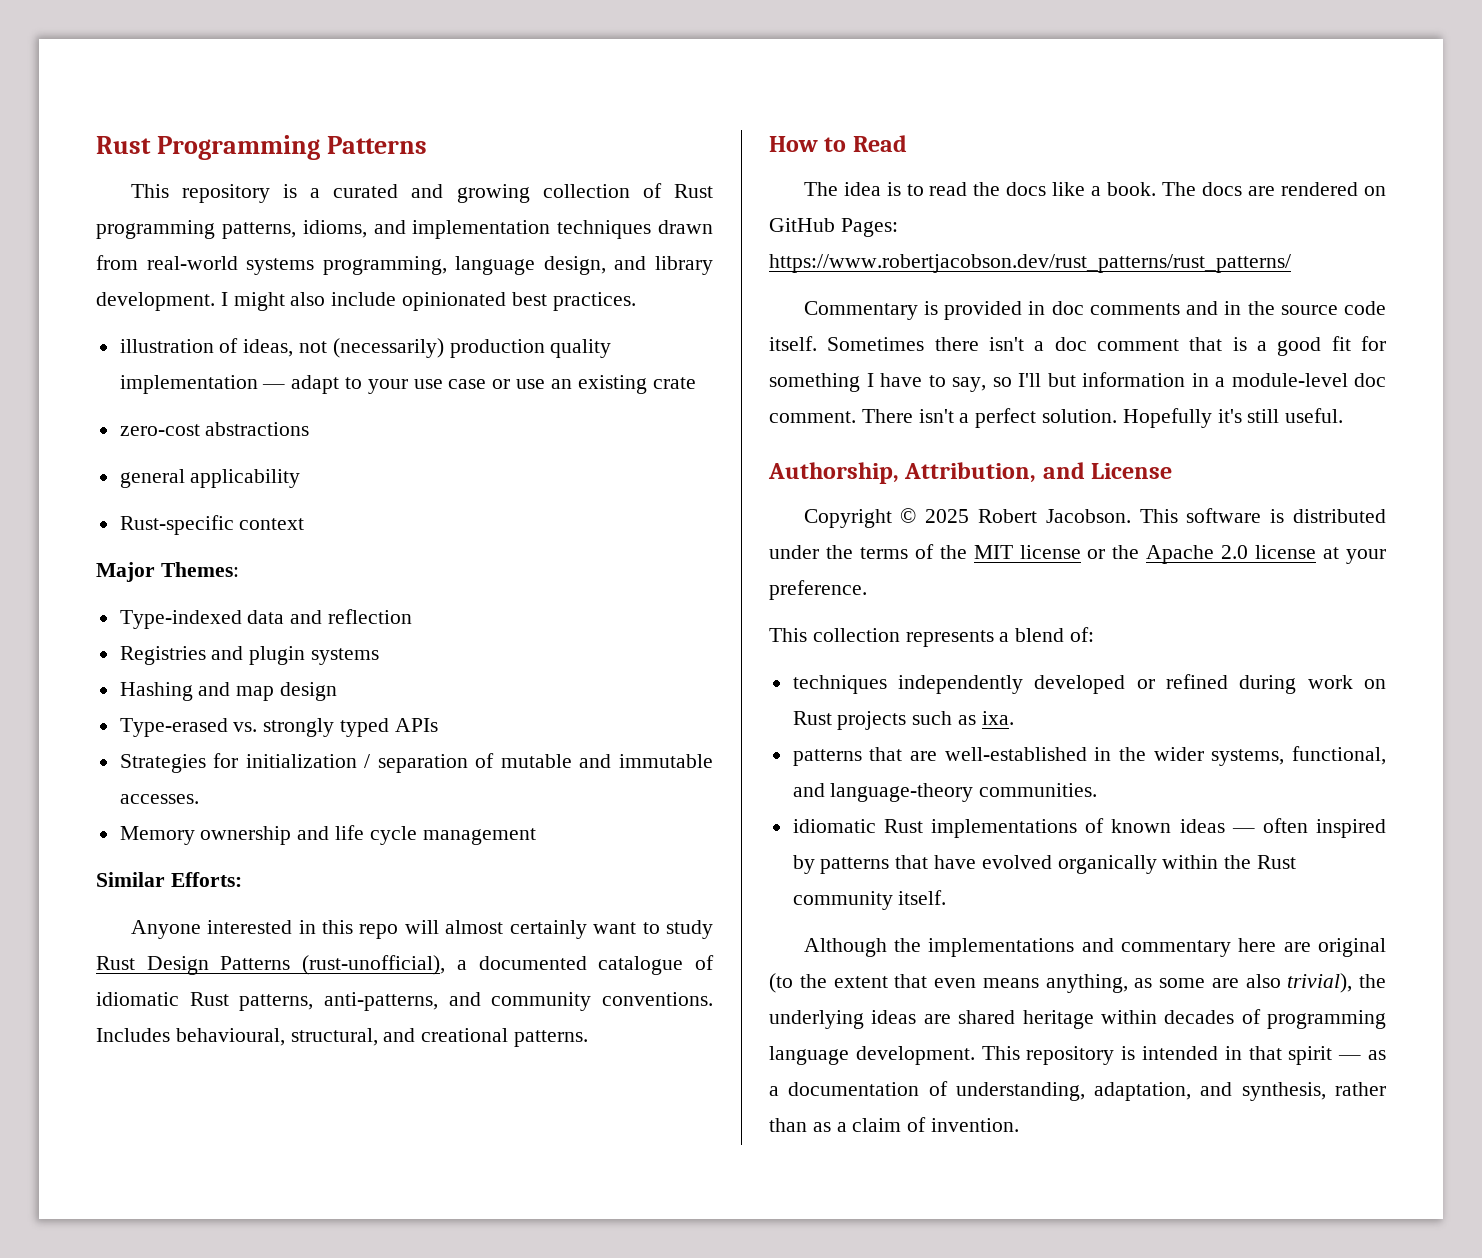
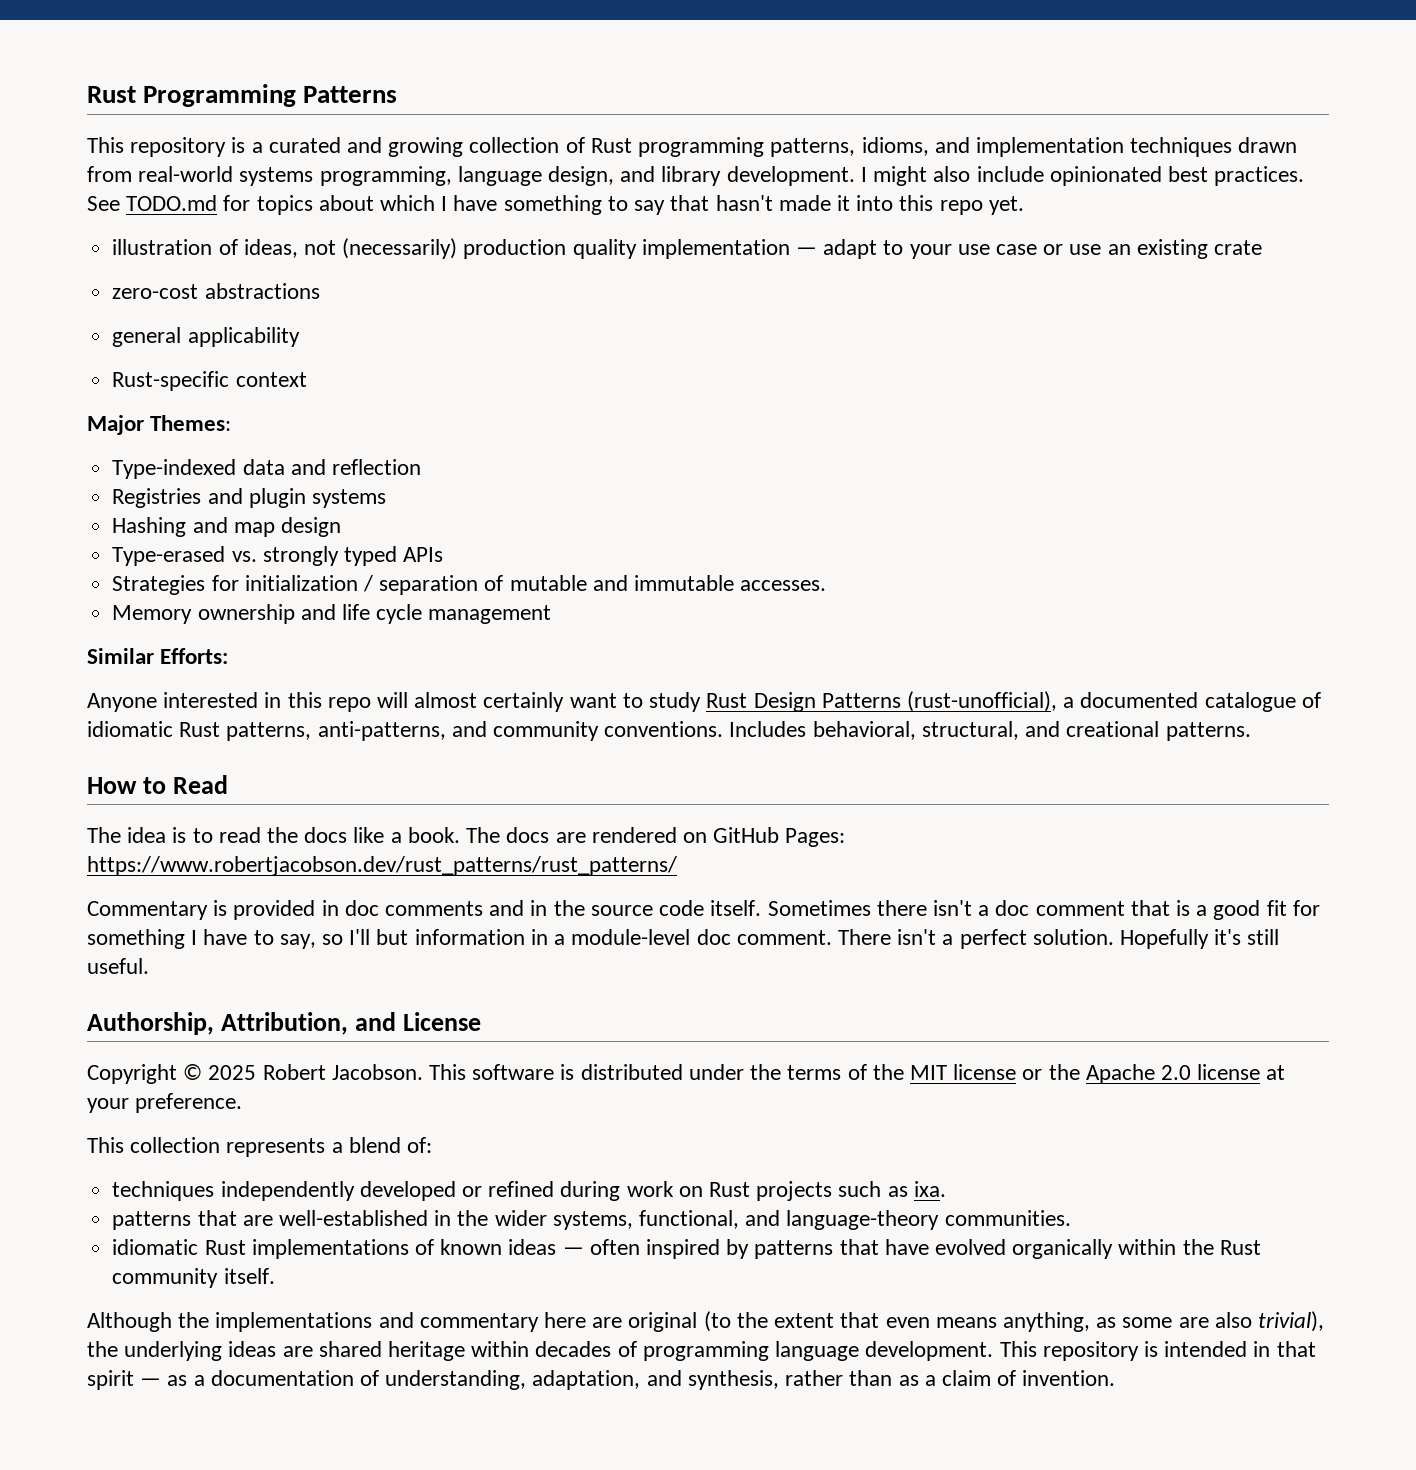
+ See TODO.md for topics about which I have something to say that hasn't made it into this repo yet.
- Includes behavioural, structural, and creational patterns.
+ Includes behavioral, structural, and creational patterns.

